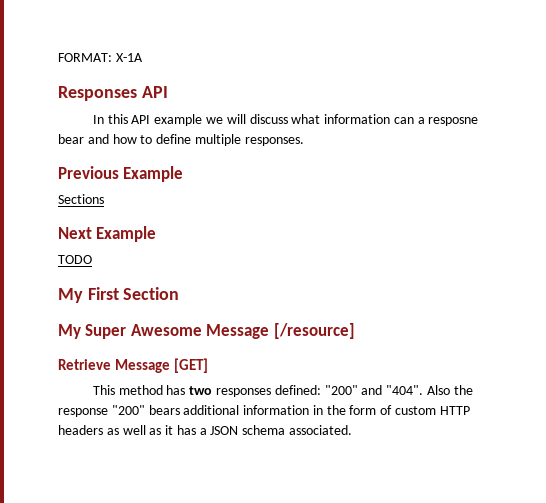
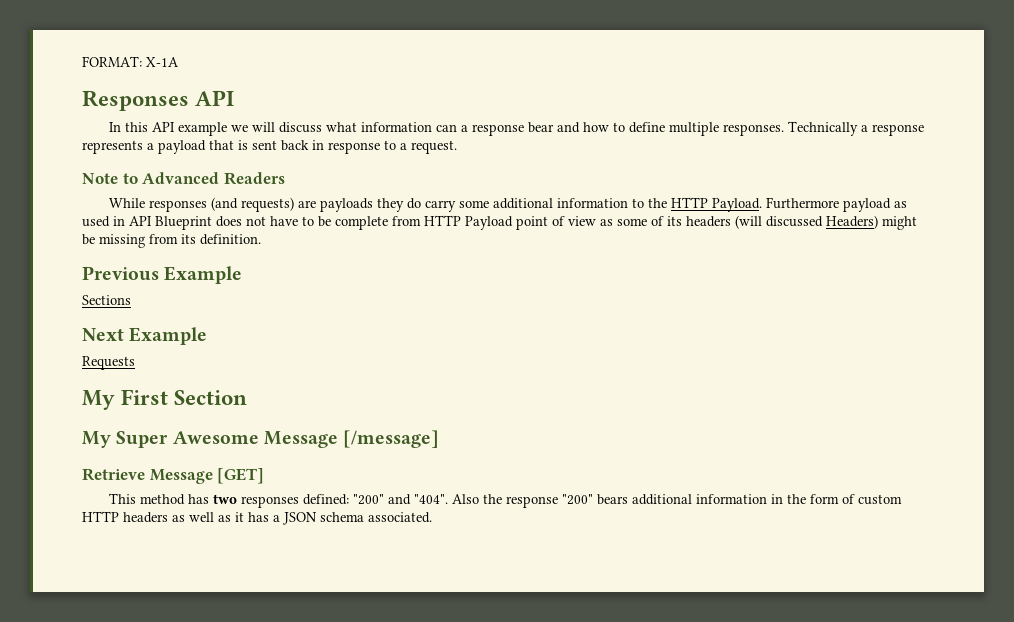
- In this API example we will discuss what information can a resposne bear and how to define multiple responses.
+ In this API example we will discuss what information can a response bear and how to define multiple responses. Technically a response represents a payload that is sent back in response to a request.
+ Note to Advanced Readers
+ While responses (and requests) are payloads they do carry some additional information to the HTTP Payload. Furthermore payload as used in API Blueprint does not have to be complete from HTTP Payload point of view as some of its headers (will discussed Headers) might be missing from its definition.
- TODO
+ Requests
- My Super Awesome Message [/resource]
+ My Super Awesome Message [/message]

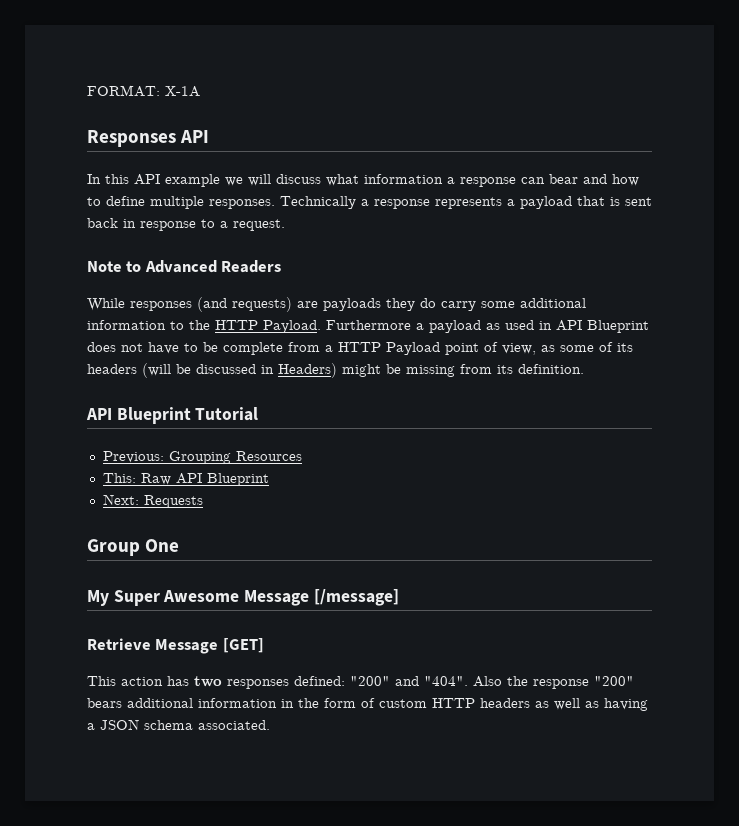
- In this API example we will discuss what information can a response bear and how to define multiple responses.
+ In this API example we will discuss what information a response can bear and how to define multiple responses.
- Furthermore payload as used in API Blueprint does not have to be complete from HTTP Payload point of view as some of its headers (will discussed Headers) might be missing from its definition.
+ Furthermore a payload as used in API Blueprint does not have to be complete from a HTTP Payload point of view, as some of its headers (will be discussed in Headers) might be missing from its definition.
- Previous Example
- Sections
- Next Example
- Requests
- My First Section
+ API Blueprint Tutorial
+ Previous: Grouping Resources
+ This: Raw API Blueprint
+ Next: Requests
+ Group One
- This method has two responses defined: "200" and "404".
+ This action has two responses defined: "200" and "404".
- Also the response "200" bears additional information in the form of custom HTTP headers as well as it has a JSON schema associated.
+ Also the response "200" bears additional information in the form of custom HTTP headers as well as having a JSON schema associated.

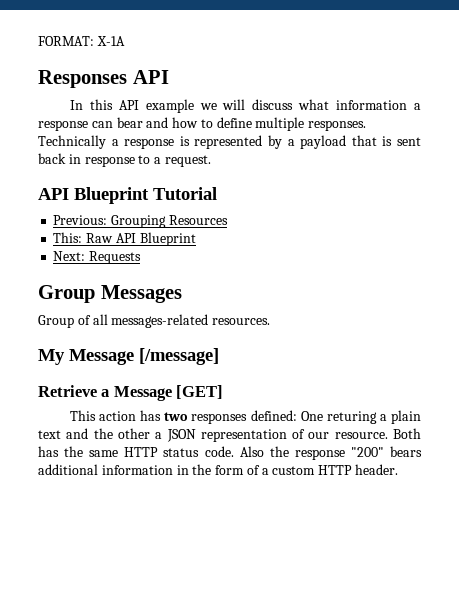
- Technically a response represents a payload that is sent back in response to a request.
+ Technically a response is represented by a payload that is sent back in response to a request.
- Note to Advanced Readers
- While responses (and requests) are payloads they do carry some additional information to the HTTP Payload. Furthermore a payload as used in API Blueprint does not have to be complete from a HTTP Payload point of view, as some of its headers (will be discussed in Headers) might be missing from its definition.
- Group One
+ Group Messages
+ Group of all messages-related resources.
- My Super Awesome Message [/message]
+ My Message [/message]
- Retrieve Message [GET]
+ Retrieve a Message [GET]
- This action has two responses defined: "200" and "404".
+ This action has two responses defined: One returing a plain text and the other a JSON representation of our resource. Both has the same HTTP status code.
- Also the response "200" bears additional information in the form of custom HTTP headers as well as having a JSON schema associated.
+ Also the response "200" bears additional information in the form of a custom HTTP header.

